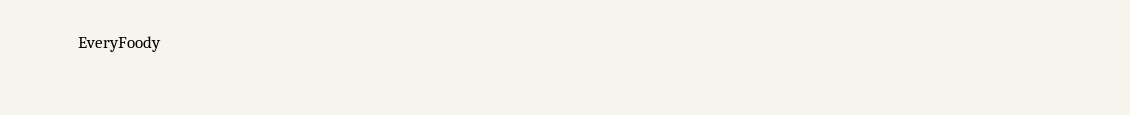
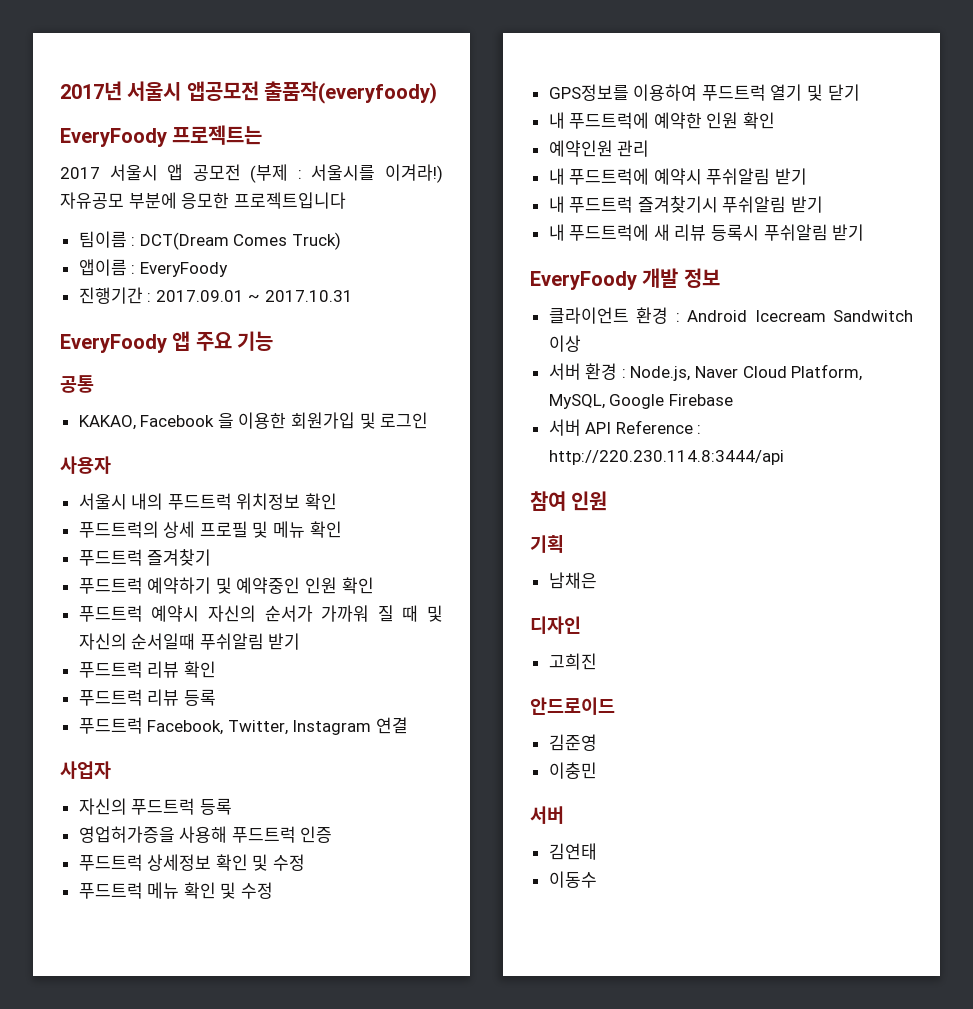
- EveryFoody
+ 2017년 서울시 앱공모전 출품작(everyfoody)
+ EveryFoody 프로젝트는
+ 2017 서울시 앱 공모전 (부제 : 서울시를 이겨라!) 자유공모 부분에 응모한 프로젝트입니다
+ 팀이름 : DCT(Dream Comes Truck)
+ 앱이름 : EveryFoody
+ 진행기간 : 2017.09.01 ~ 2017.10.31
+ EveryFoody 앱 주요 기능
+ 공통
+ KAKAO, Facebook 을 이용한 회원가입 및 로그인
+ 사용자
+ 서울시 내의 푸드트럭 위치정보 확인
+ 푸드트럭의 상세 프로필 및 메뉴 확인
+ 푸드트럭 즐겨찾기
+ 푸드트럭 예약하기 및 예약중인 인원 확인
+ 푸드트럭 예약시 자신의 순서가 가까워 질 때 및 자신의 순서일때 푸쉬알림 받기
+ 푸드트럭 리뷰 확인
+ 푸드트럭 리뷰 등록
+ 푸드트럭 Facebook, Twitter, Instagram 연결
+ 사업자
+ 자신의 푸드트럭 등록
+ 영업허가증을 사용해 푸드트럭 인증
+ 푸드트럭 상세정보 확인 및 수정
+ 푸드트럭 메뉴 확인 및 수정
+ GPS정보를 이용하여 푸드트럭 열기 및 닫기
+ 내 푸드트럭에 예약한 인원 확인
+ 예약인원 관리
+ 내 푸드트럭에 예약시 푸쉬알림 받기
+ 내 푸드트럭 즐겨찾기시 푸쉬알림 받기
+ 내 푸드트럭에 새 리뷰 등록시 푸쉬알림 받기
+ EveryFoody 개발 정보
+ 클라이언트 환경 : Android Icecream Sandwitch 이상
+ 서버 환경 : Node.js, Naver Cloud Platform, MySQL, Google Firebase
+ 서버 API Reference : http://220.230.114.8:3444/api
+ 참여 인원
+ 기획
+ 남채은
+ 디자인
+ 고희진
+ 안드로이드
+ 김준영
+ 이충민
+ 서버
+ 김연태
+ 이동수

